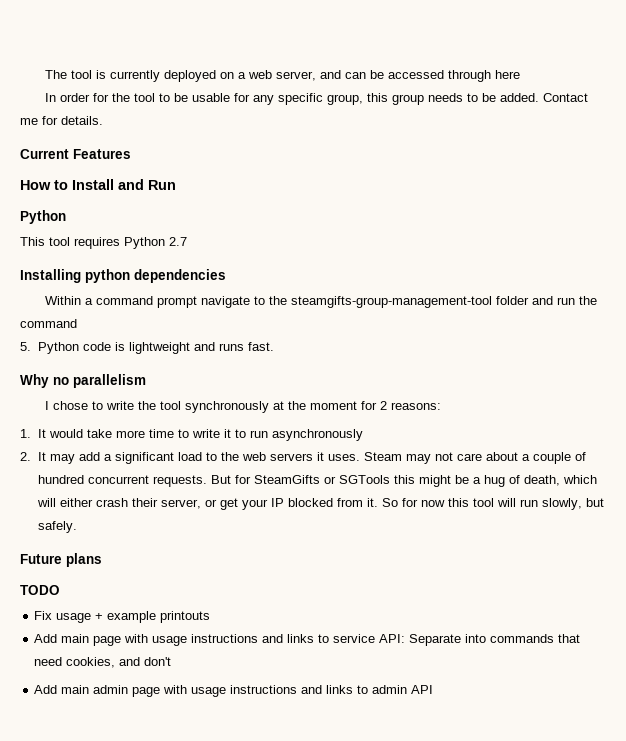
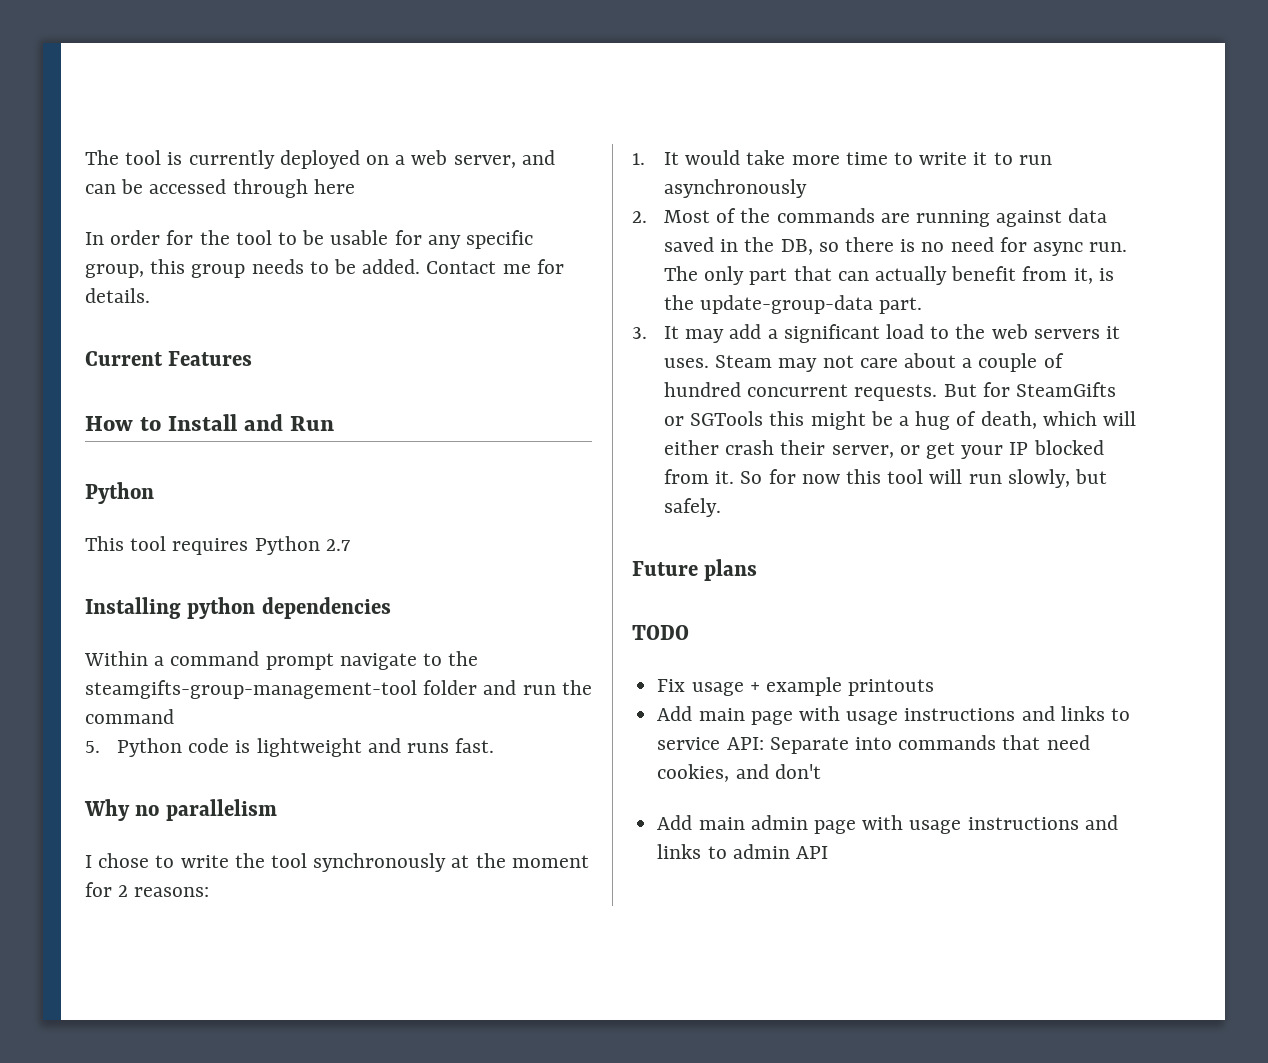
- 2. It may add a significant load to the web servers it uses.
+ 2. Most of the commands are running against data saved in the DB, so there is no need for async run. The only part that can actually benefit from it, is the update-group-data part.
+ 3. It may add a significant load to the web servers it uses.

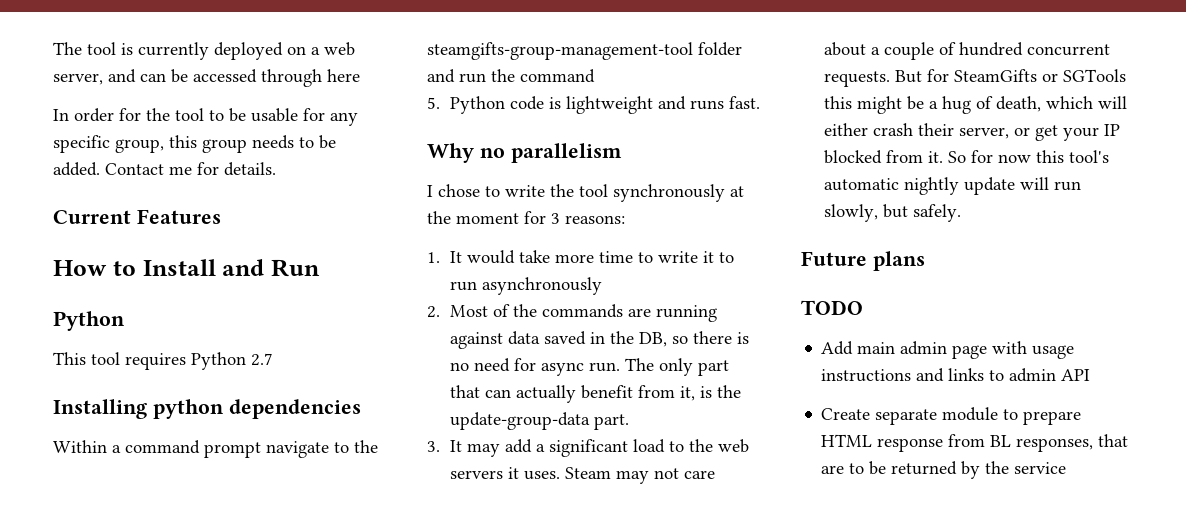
- I chose to write the tool synchronously at the moment for 2 reasons:
+ I chose to write the tool synchronously at the moment for 3 reasons:
- So for now this tool will run slowly, but safely.
+ So for now this tool's automatic nightly update will run slowly, but safely.
- Fix usage + example printouts
- Add main page with usage instructions and links to service API: Separate into commands that need cookies, and don't
+ Create separate module to prepare HTML response from BL responses, that are to be returned by the service

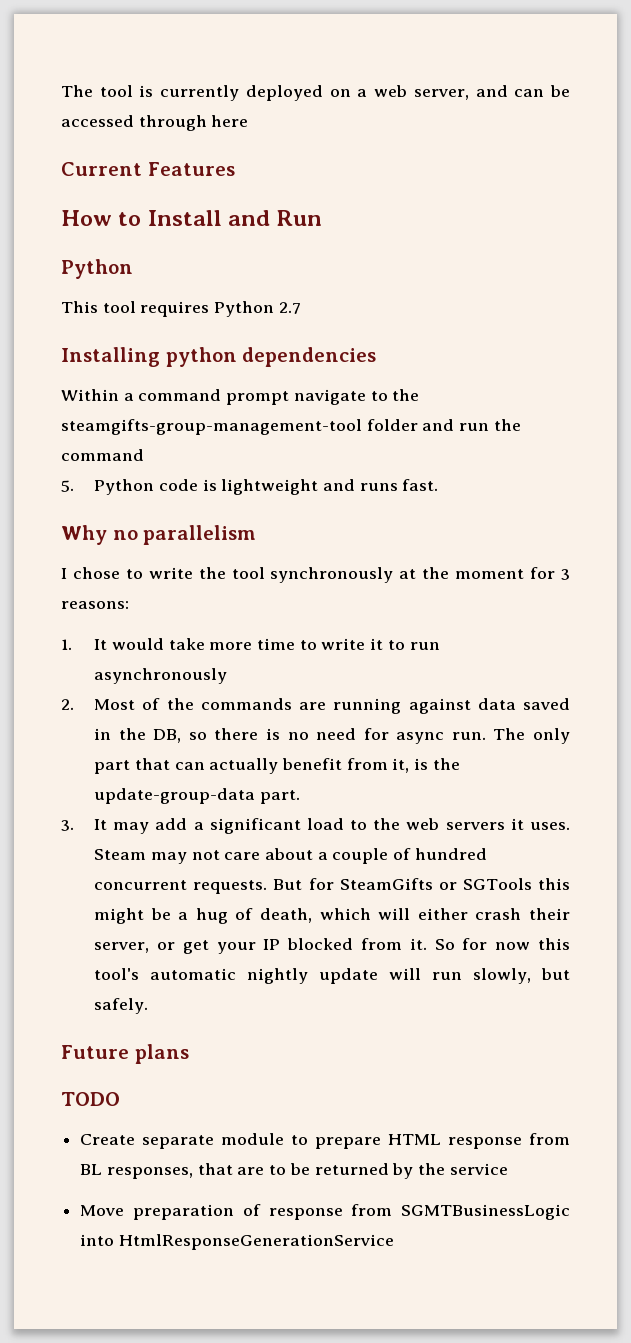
- In order for the tool to be usable for any specific group, this group needs to be added. Contact me for details.
- Add main admin page with usage instructions and links to admin API
+ Move preparation of response from SGMTBusinessLogic into HtmlResponseGenerationService

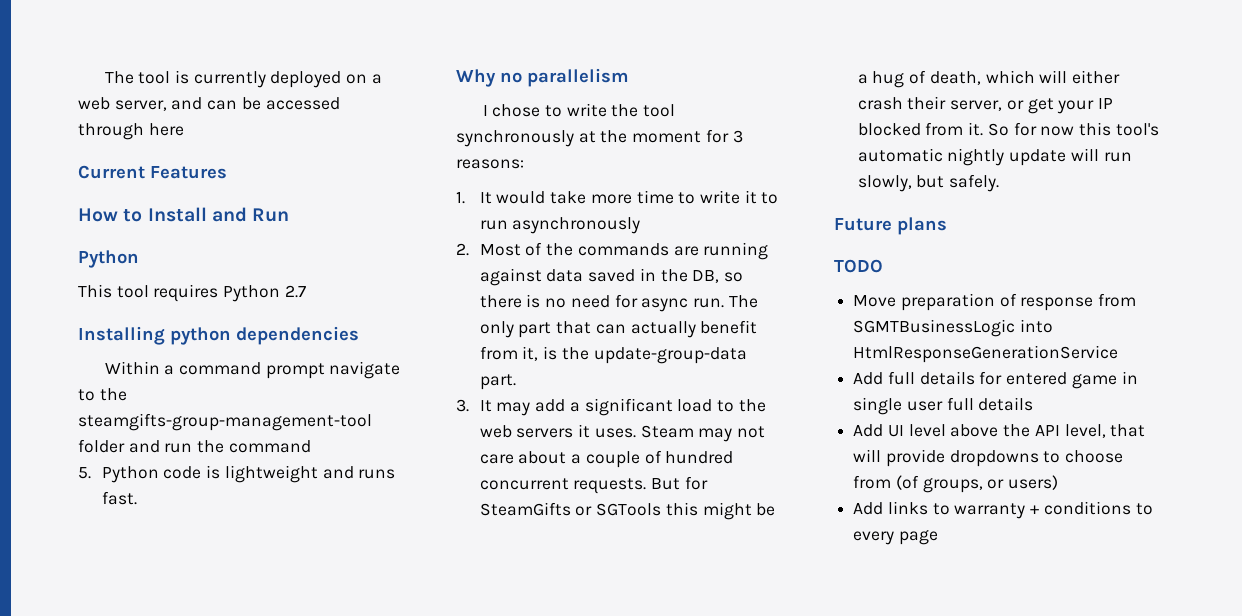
- Create separate module to prepare HTML response from BL responses, that are to be returned by the service
+ Add full details for entered game in single user full details
+ Add UI level above the API level, that will provide dropdowns to choose from (of groups, or users)
+ Add links to warranty + conditions to every page

